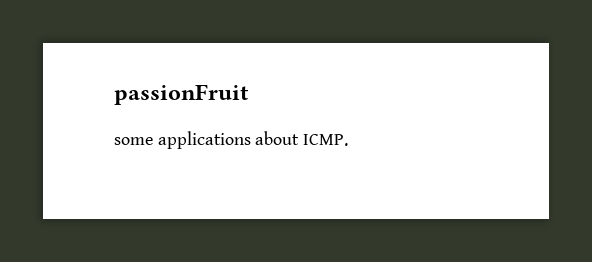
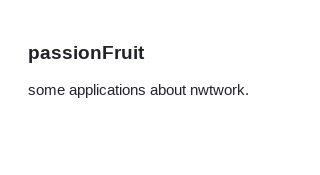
- some applications about ICMP.
+ some applications about nwtwork.

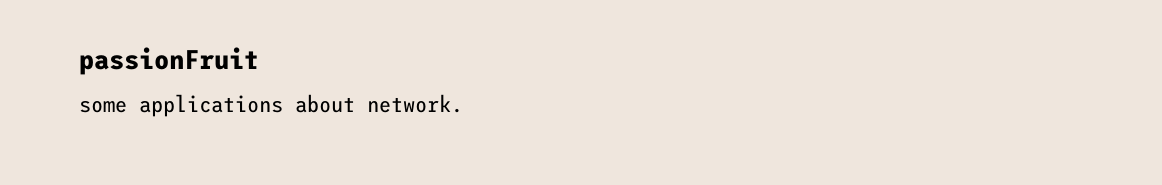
- some applications about nwtwork.
+ some applications about network.

